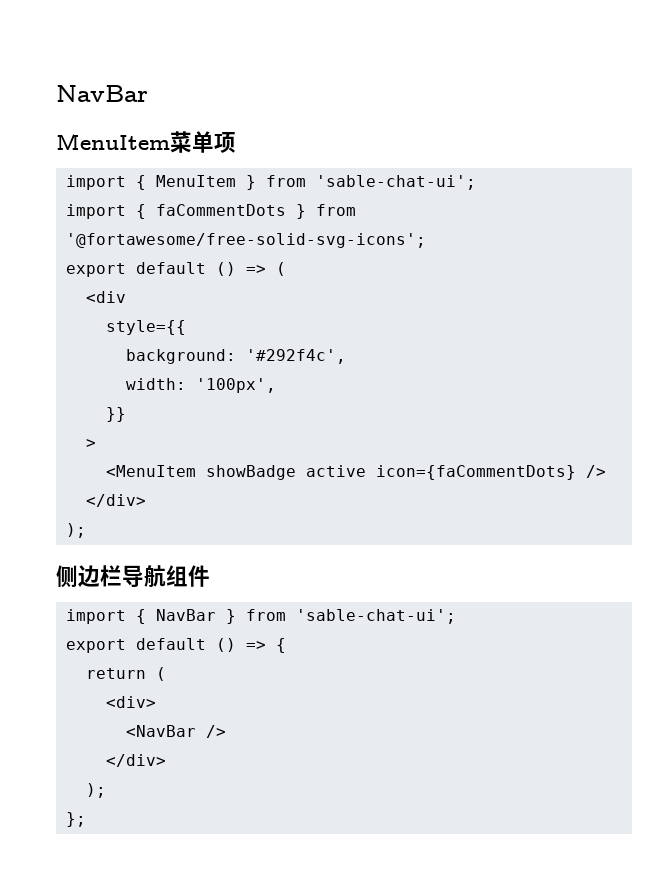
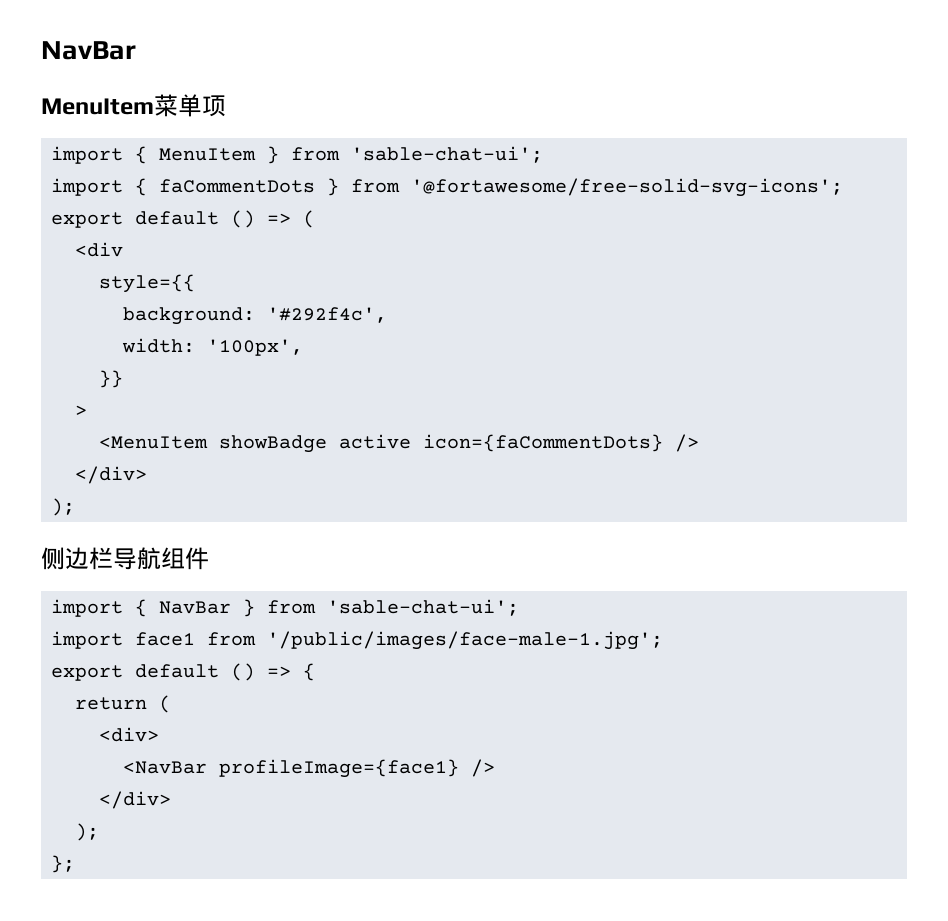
+ import face1 from '/public/images/face-male-1.jpg';
- <NavBar />
+ <NavBar profileImage={face1} />

